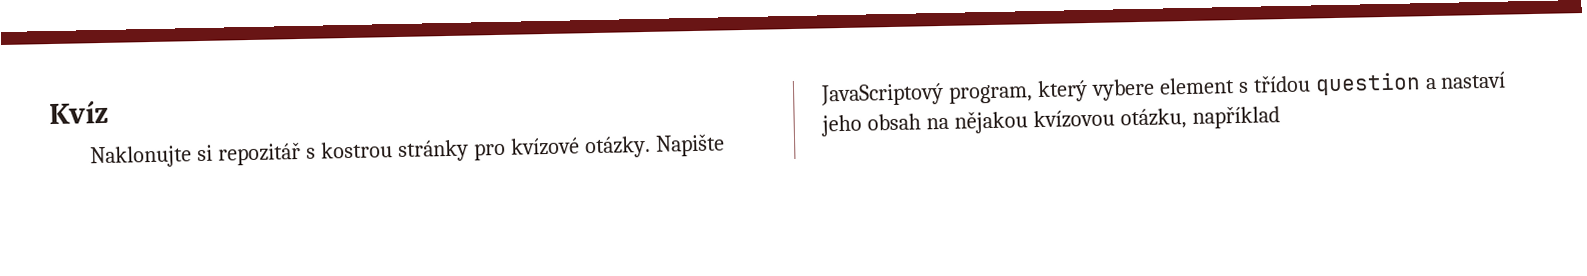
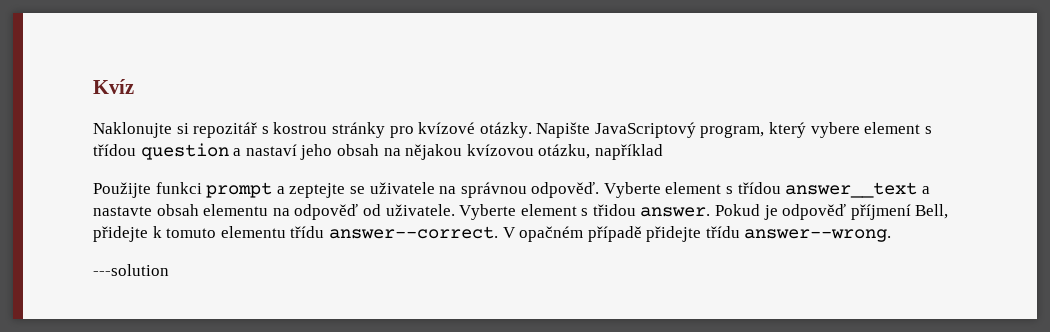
+ Použijte funkci prompt a zeptejte se uživatele na správnou odpověď. Vyberte element s třídou answer__text a nastavte obsah elementu na odpověď od uživatele. Vyberte element s třidou answer. Pokud je odpověď příjmení Bell, přidejte k tomuto elementu třídu answer--correct. V opačném případě přidejte třídu answer--wrong.
+ ---solution

